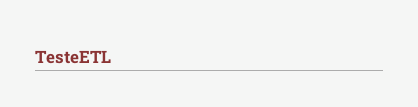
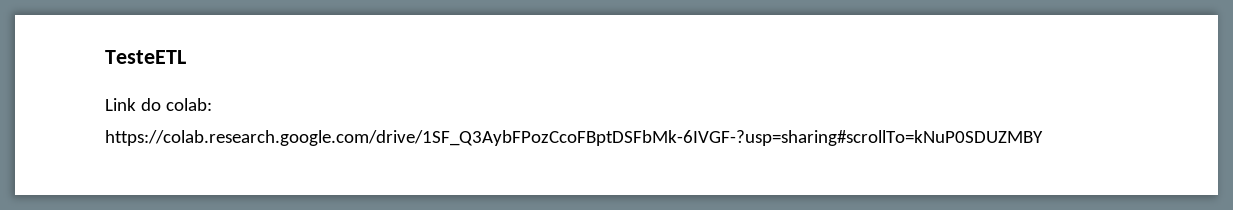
+ Link do colab: https://colab.research.google.com/drive/1SF_Q3AybFPozCcoFBptDSFbMk-6IVGF-?usp=sharing#scrollTo=kNuP0SDUZMBY

